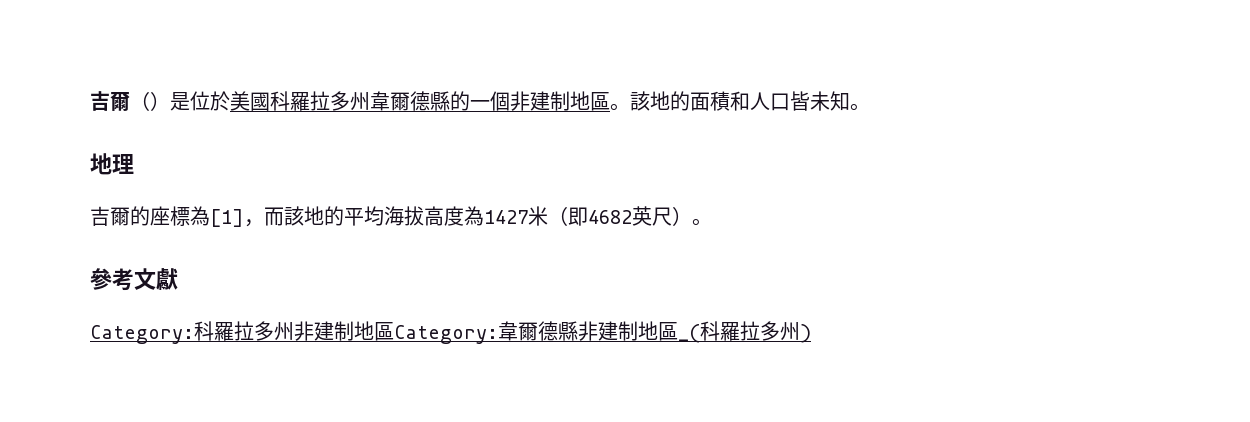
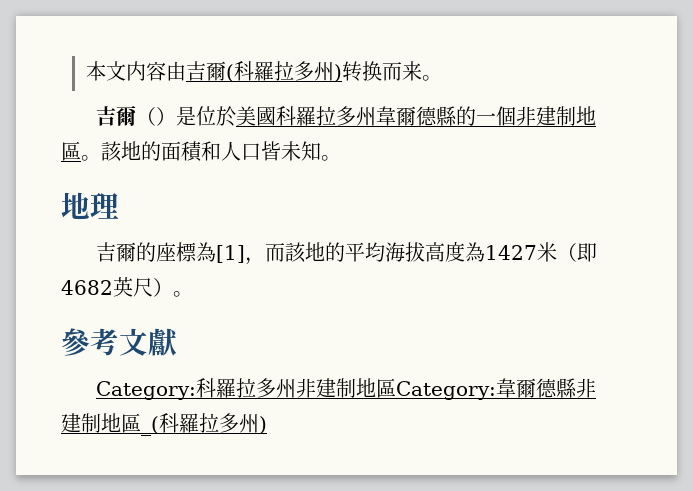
+ 本文内容由吉爾(科羅拉多州)转换而来。

